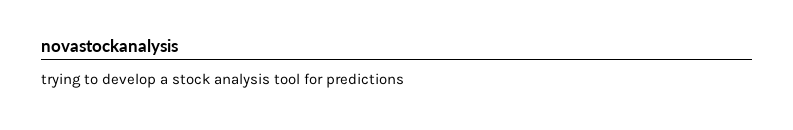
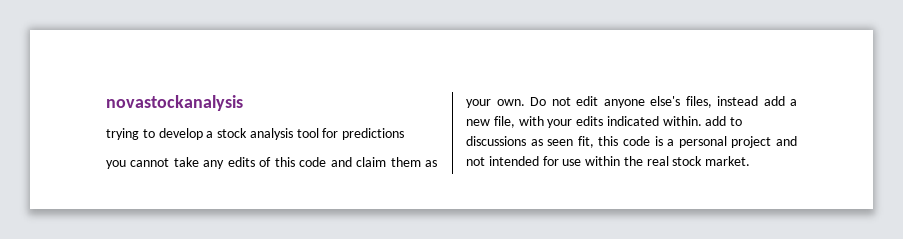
+ you cannot take any edits of this code and claim them as your own. Do not edit anyone else's files, instead add a new file, with your edits indicated within. add to discussions as seen fit, this code is a personal project and not intended for use within the real stock market.

